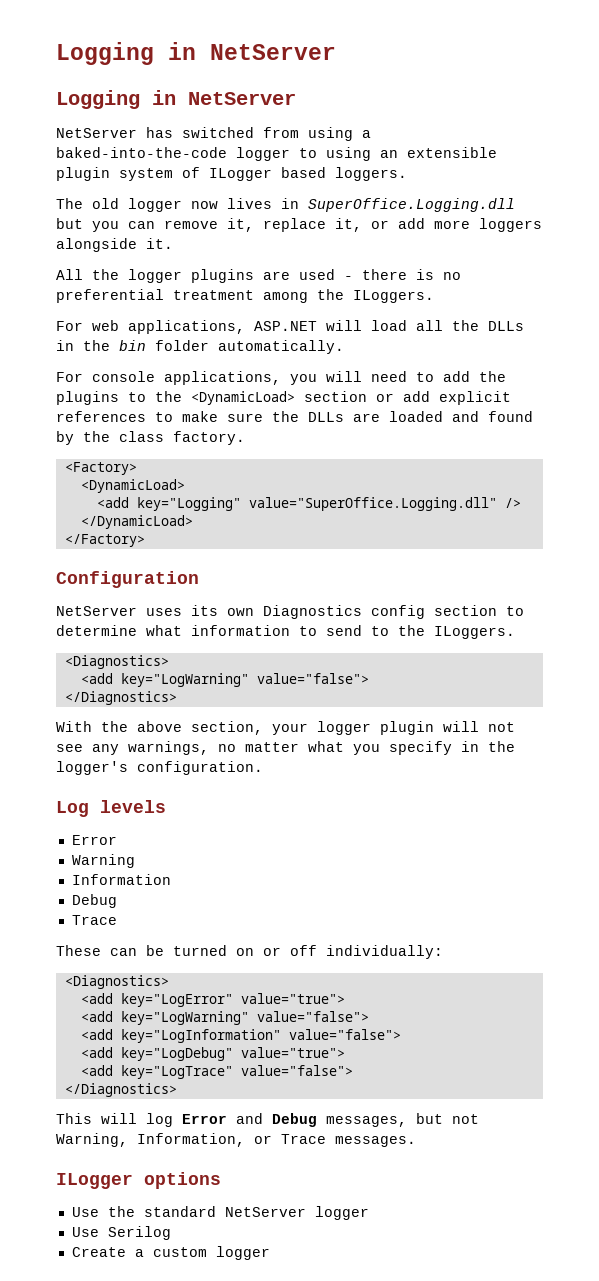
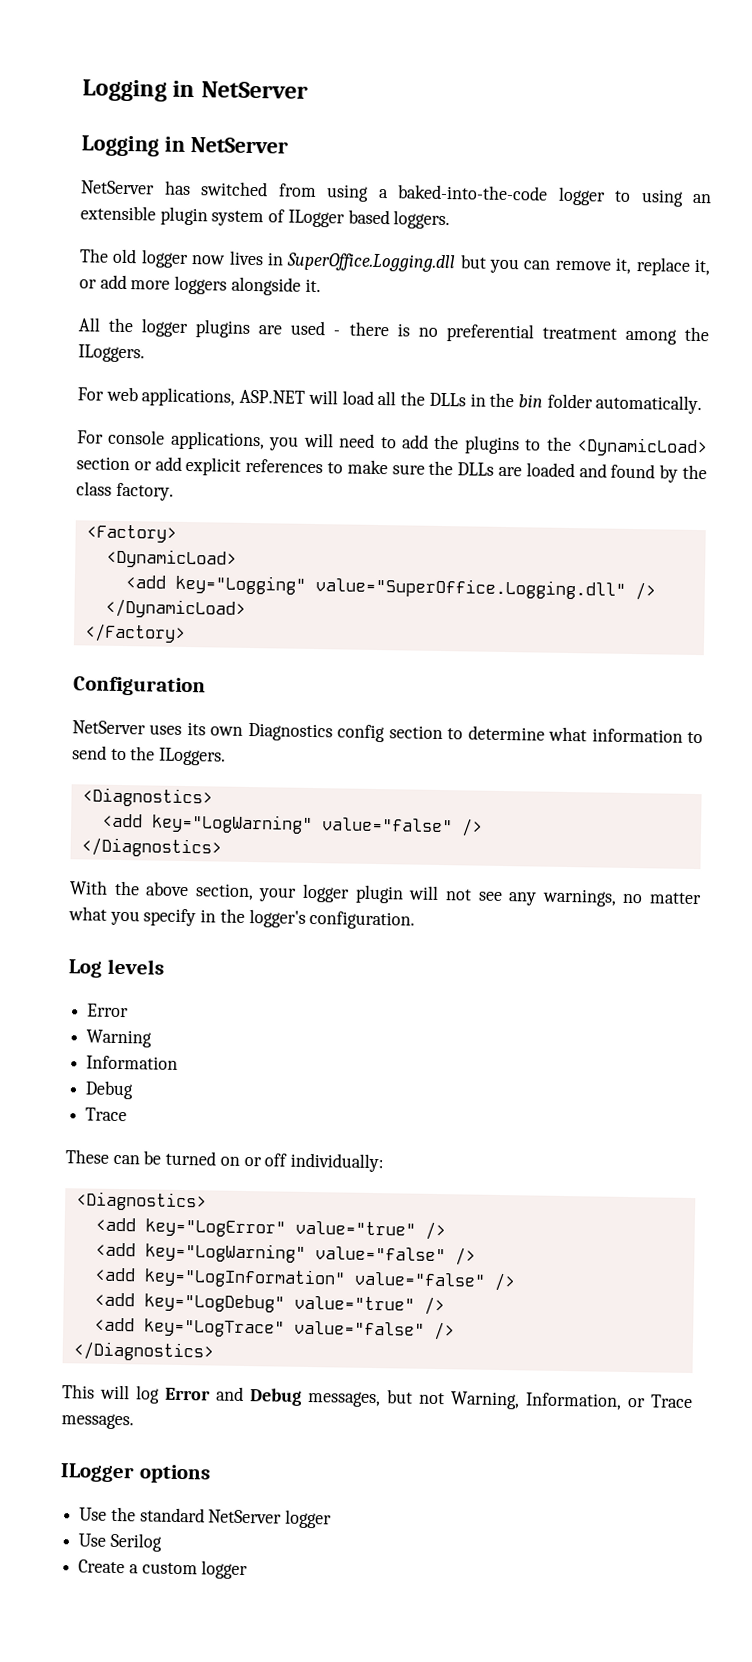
  NetServer uses its own Diagnostics config section to determine what information to send to the ILoggers.
  <Diagnostics>
- <add key="LogWarning" value="false">
+ <add key="LogWarning" value="false" />
- <add key="LogError" value="true">
- <add key="LogWarning" value="false">
+ <add key="LogError" value="true" />
+ <add key="LogWarning" value="false" />
- <add key="LogInformation" value="false">
+ <add key="LogInformation" value="false" />
- <add key="LogDebug" value="true">
+ <add key="LogDebug" value="true" />
- <add key="LogTrace" value="false">
+ <add key="LogTrace" value="false" />

